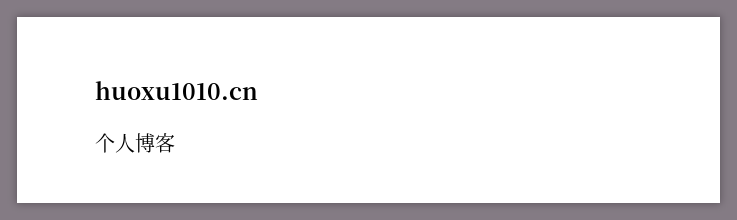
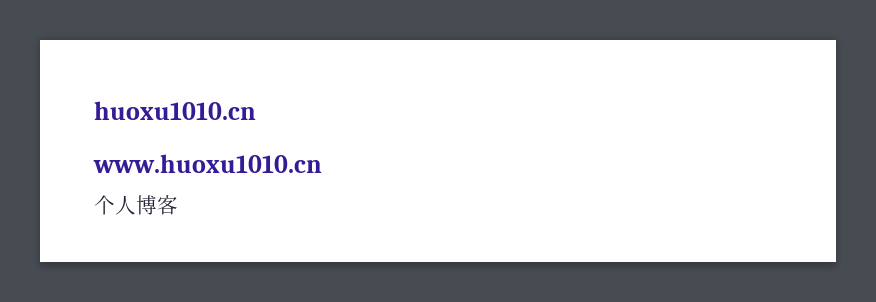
+ www.huoxu1010.cn

